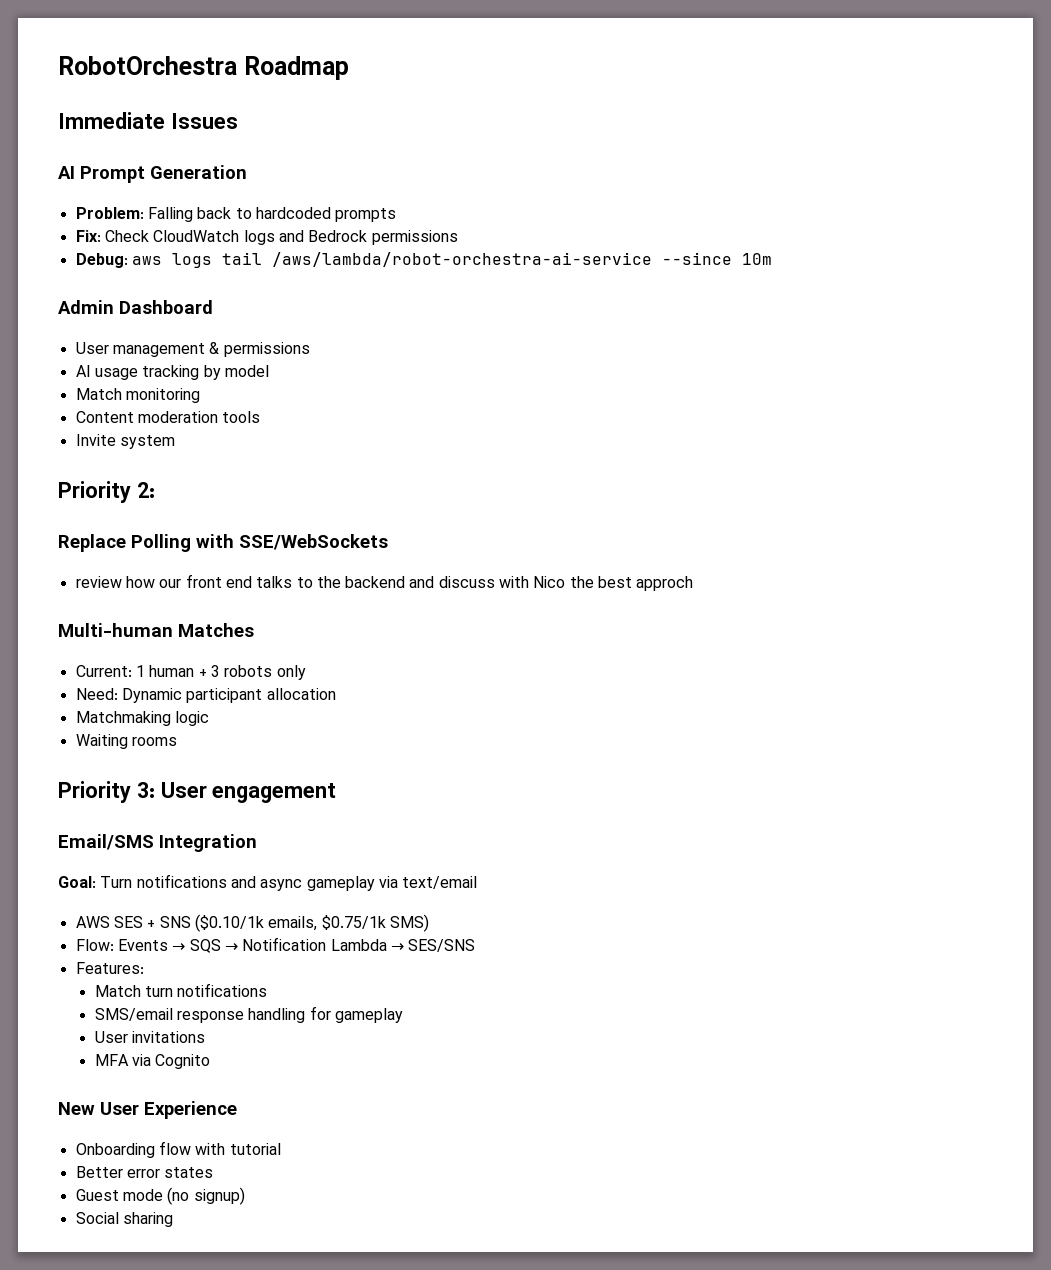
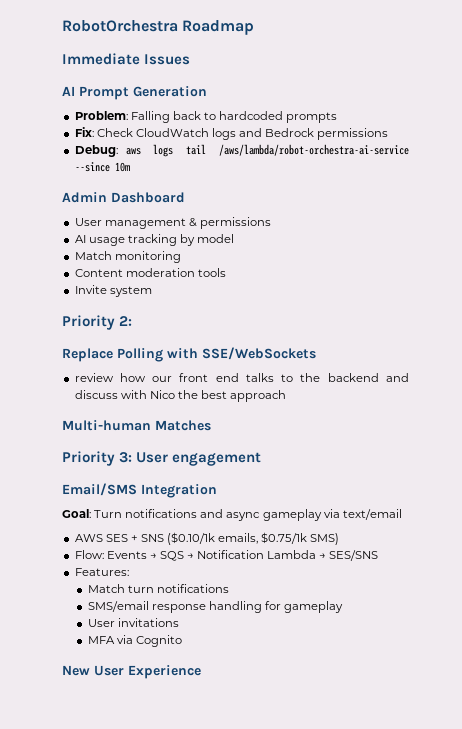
- review how our front end talks to the backend and discuss with Nico the best approch
+ review how our front end talks to the backend and discuss with Nico the best approach
- Current: 1 human + 3 robots only
- Need: Dynamic participant allocation
- Matchmaking logic
- Waiting rooms
- Onboarding flow with tutorial
- Better error states
- Guest mode (no signup)
- Social sharing

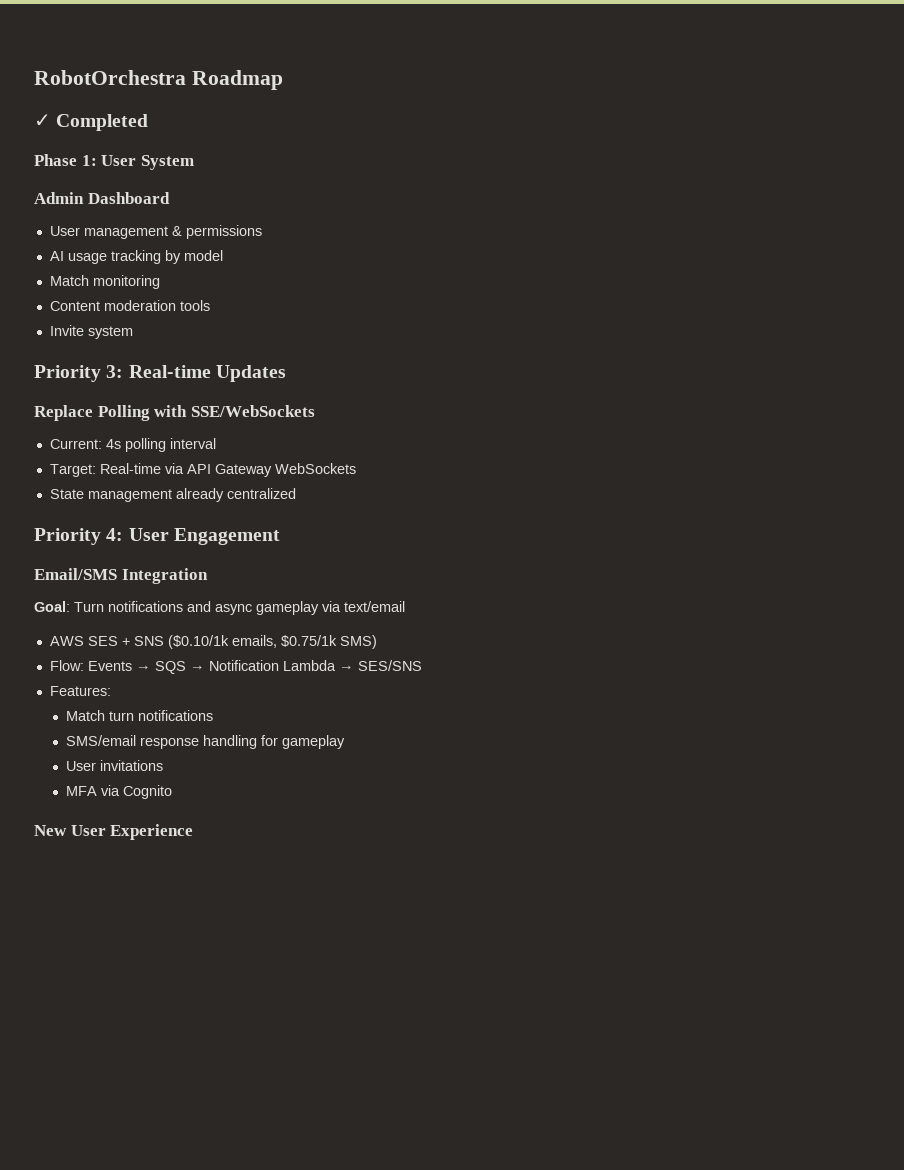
- Immediate Issues
- AI Prompt Generation
- Problem: Falling back to hardcoded prompts
- Fix: Check CloudWatch logs and Bedrock permissions
- Debug: aws logs tail /aws/lambda/robot-orchestra-ai-service --since 10m
+ ✓ Completed
+ Phase 1: User System
- Priority 2:
+ Priority 3: Real-time Updates
- review how our front end talks to the backend and discuss with Nico the best approach
- Multi-human Matches
- Priority 3: User engagement
+ Current: 4s polling interval
+ Target: Real-time via API Gateway WebSockets
+ State management already centralized
+ Priority 4: User Engagement

